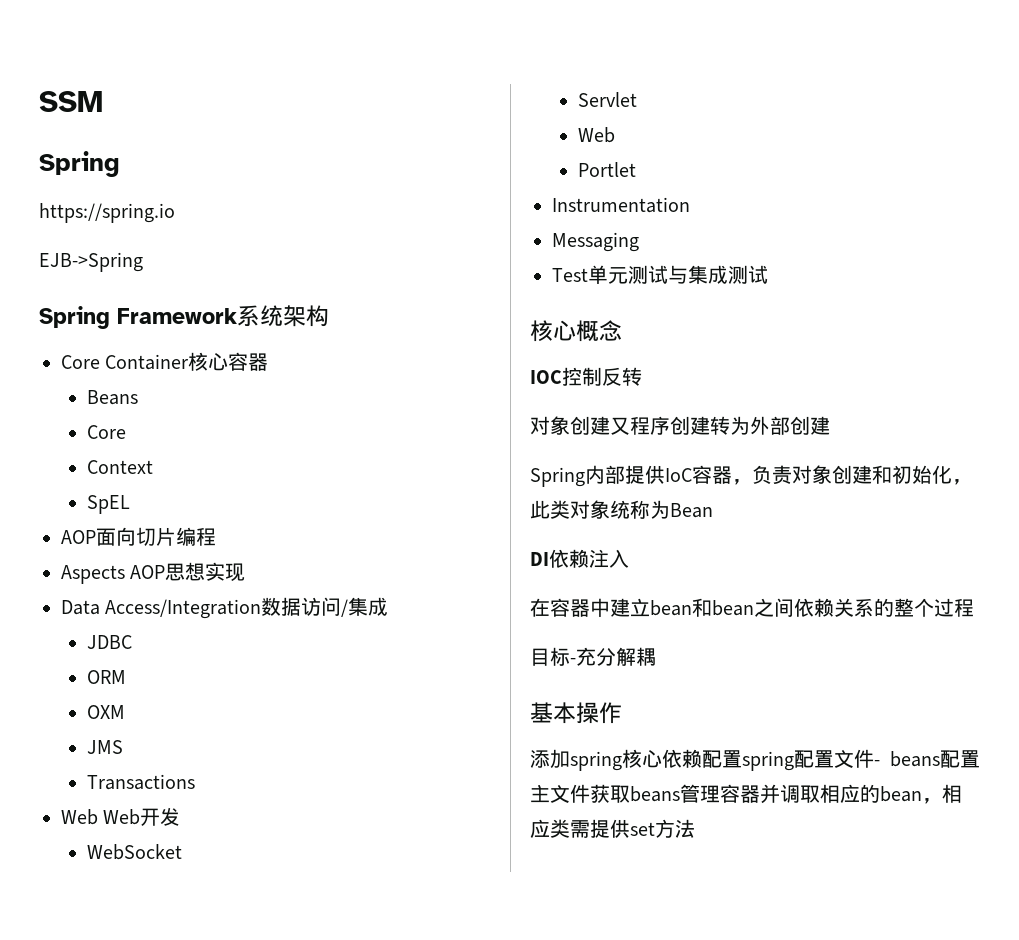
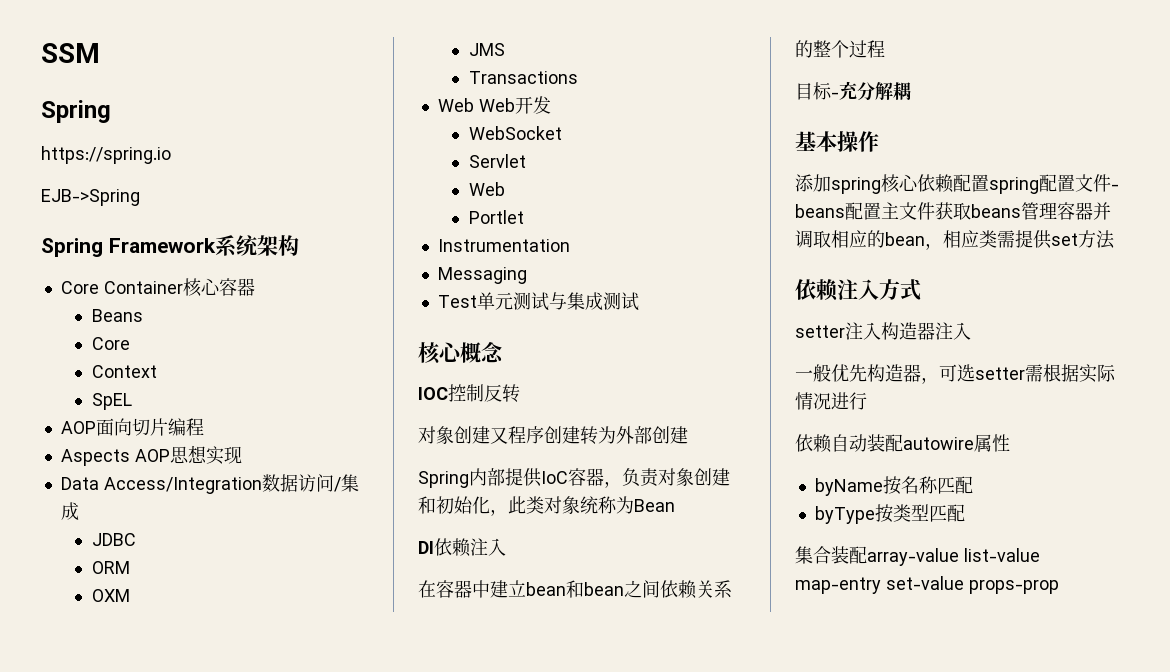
+ 依赖注入方式
+ setter注入构造器注入
+ 一般优先构造器，可选setter需根据实际情况进行
+ 依赖自动装配autowire属性
+ byName按名称匹配
+ byType按类型匹配
+ 集合装配array-value list-value map-entry set-value props-prop

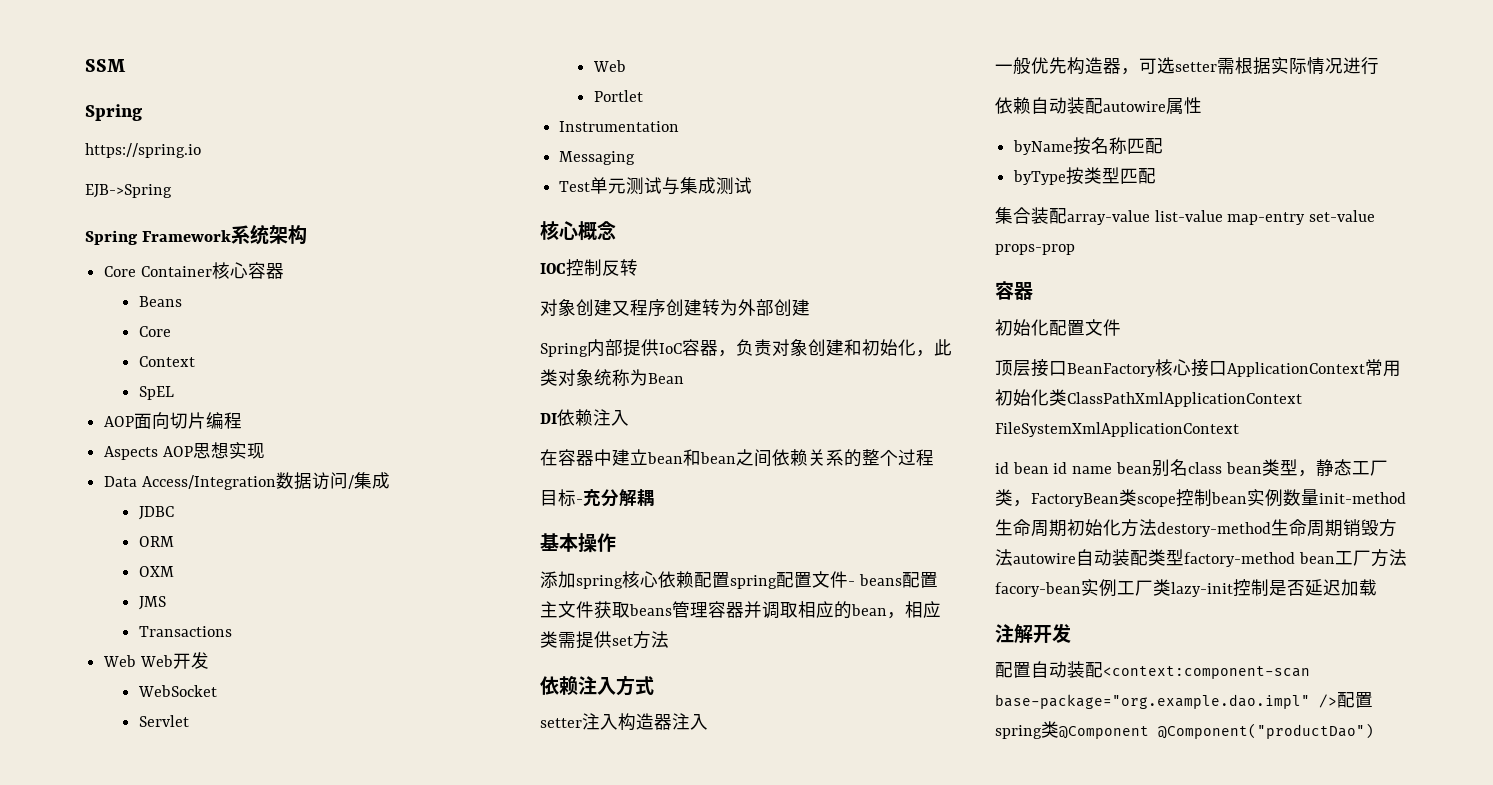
  集合装配array-value list-value map-entry set-value props-prop
+ 容器
+ 初始化配置文件
+ 顶层接口BeanFactory核心接口ApplicationContext常用初始化类ClassPathXmlApplicationContext FileSystemXmlApplicationContext
+ id bean id name bean别名class bean类型，静态工厂类，FactoryBean类scope控制bean实例数量init-method生命周期初始化方法destory-method生命周期销毁方法autowire自动装配类型factory-method bean工厂方法facory-bean实例工厂类lazy-init控制是否延迟加载
+ 注解开发
+ 配置自动装配<context:component-scan base-package="org.example.dao.impl" />配置spring类@Component @Component("productDao")

